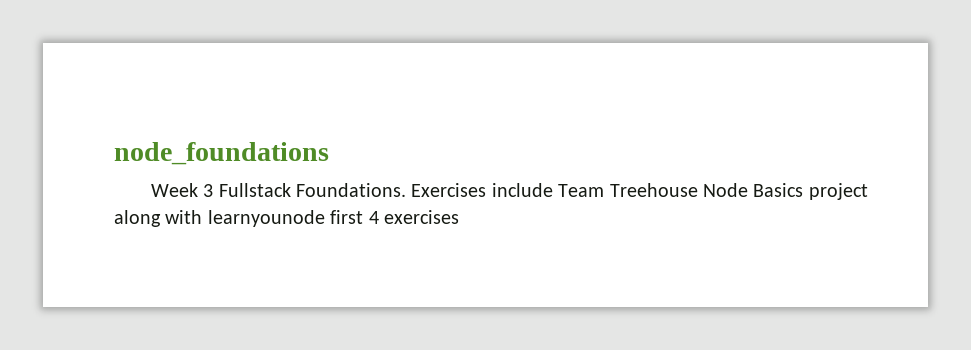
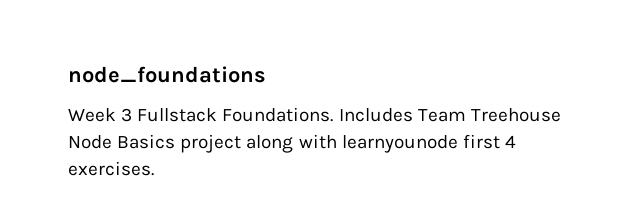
- Exercises include Team Treehouse Node Basics project along with learnyounode first 4 exercises
+ Includes Team Treehouse Node Basics project along with learnyounode first 4 exercises.

